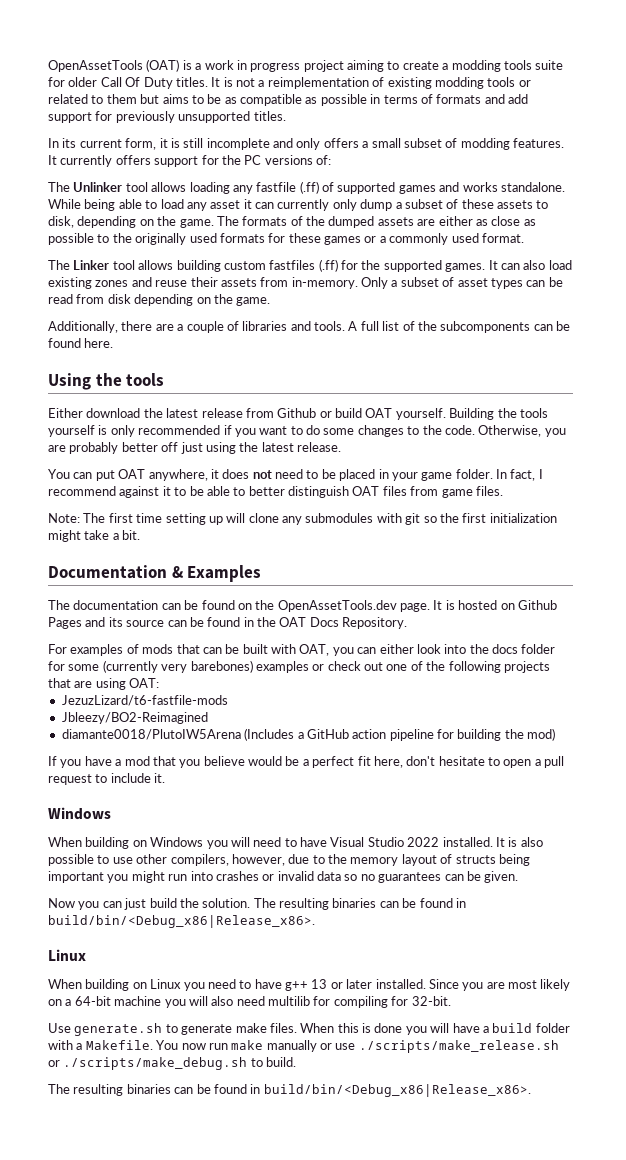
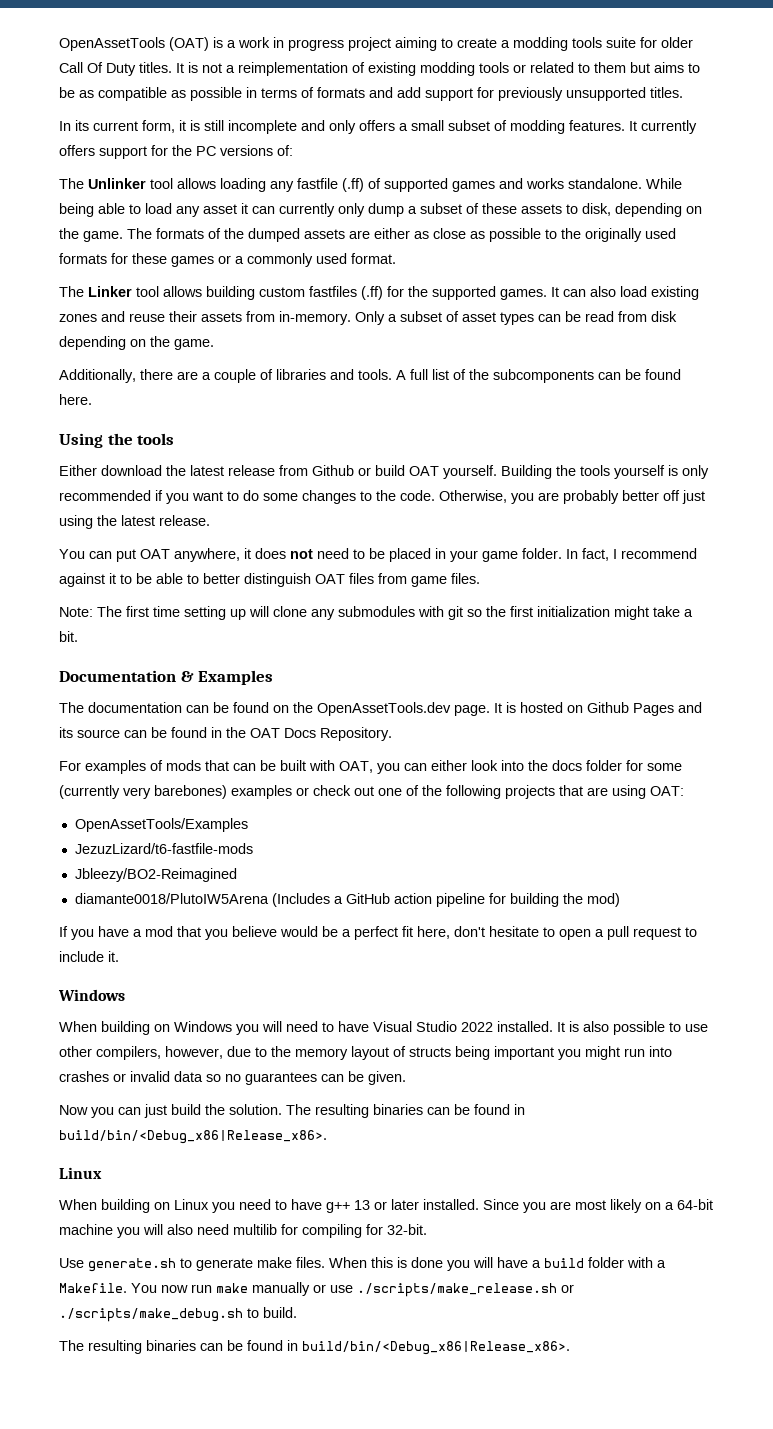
+ OpenAssetTools/Examples

